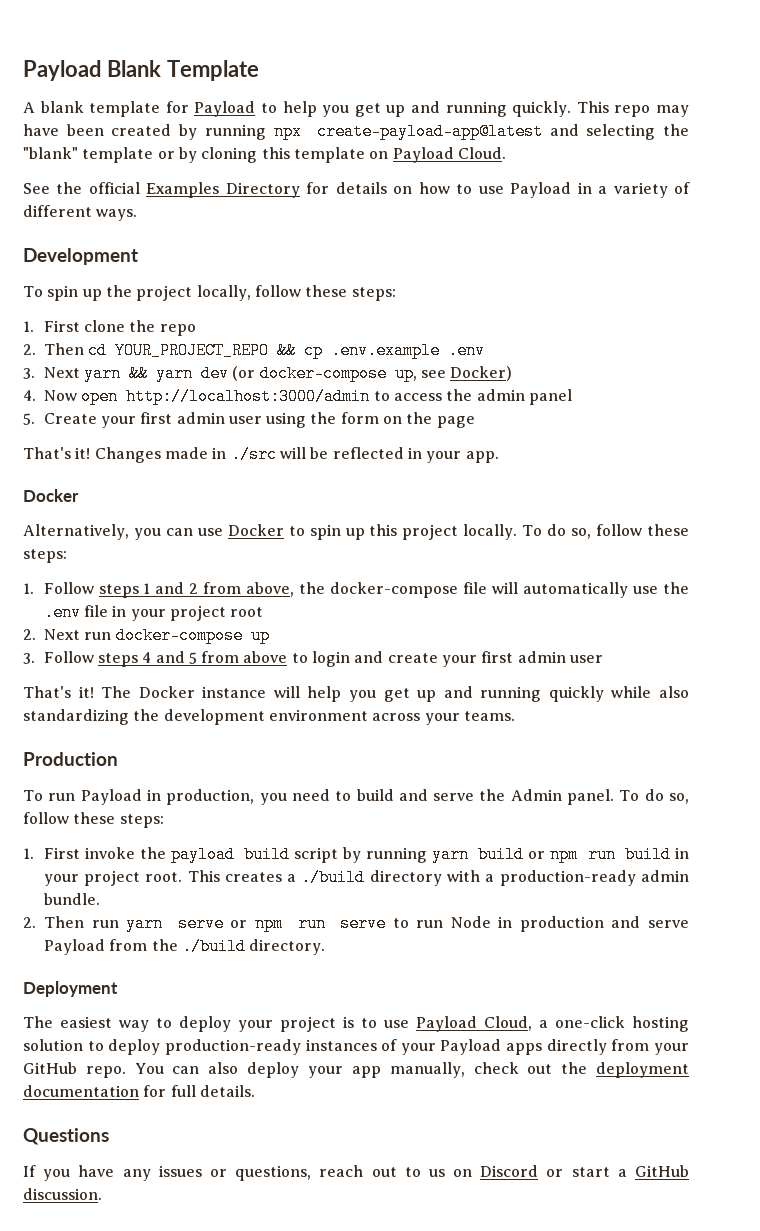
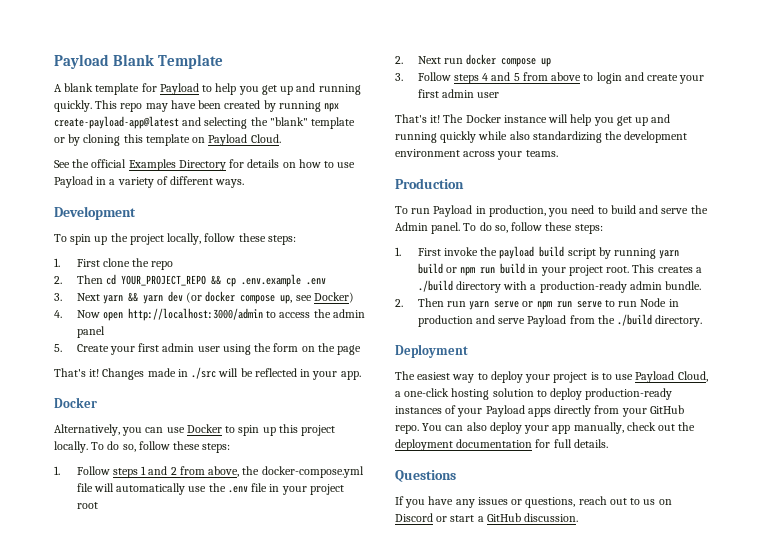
- 3. Next yarn && yarn dev (or docker-compose up, see Docker)
+ 3. Next yarn && yarn dev (or docker compose up, see Docker)
- 1. Follow steps 1 and 2 from above, the docker-compose file will automatically use the .env file in your project root
+ 1. Follow steps 1 and 2 from above, the docker-compose.yml file will automatically use the .env file in your project root
- 2. Next run docker-compose up
+ 2. Next run docker compose up

